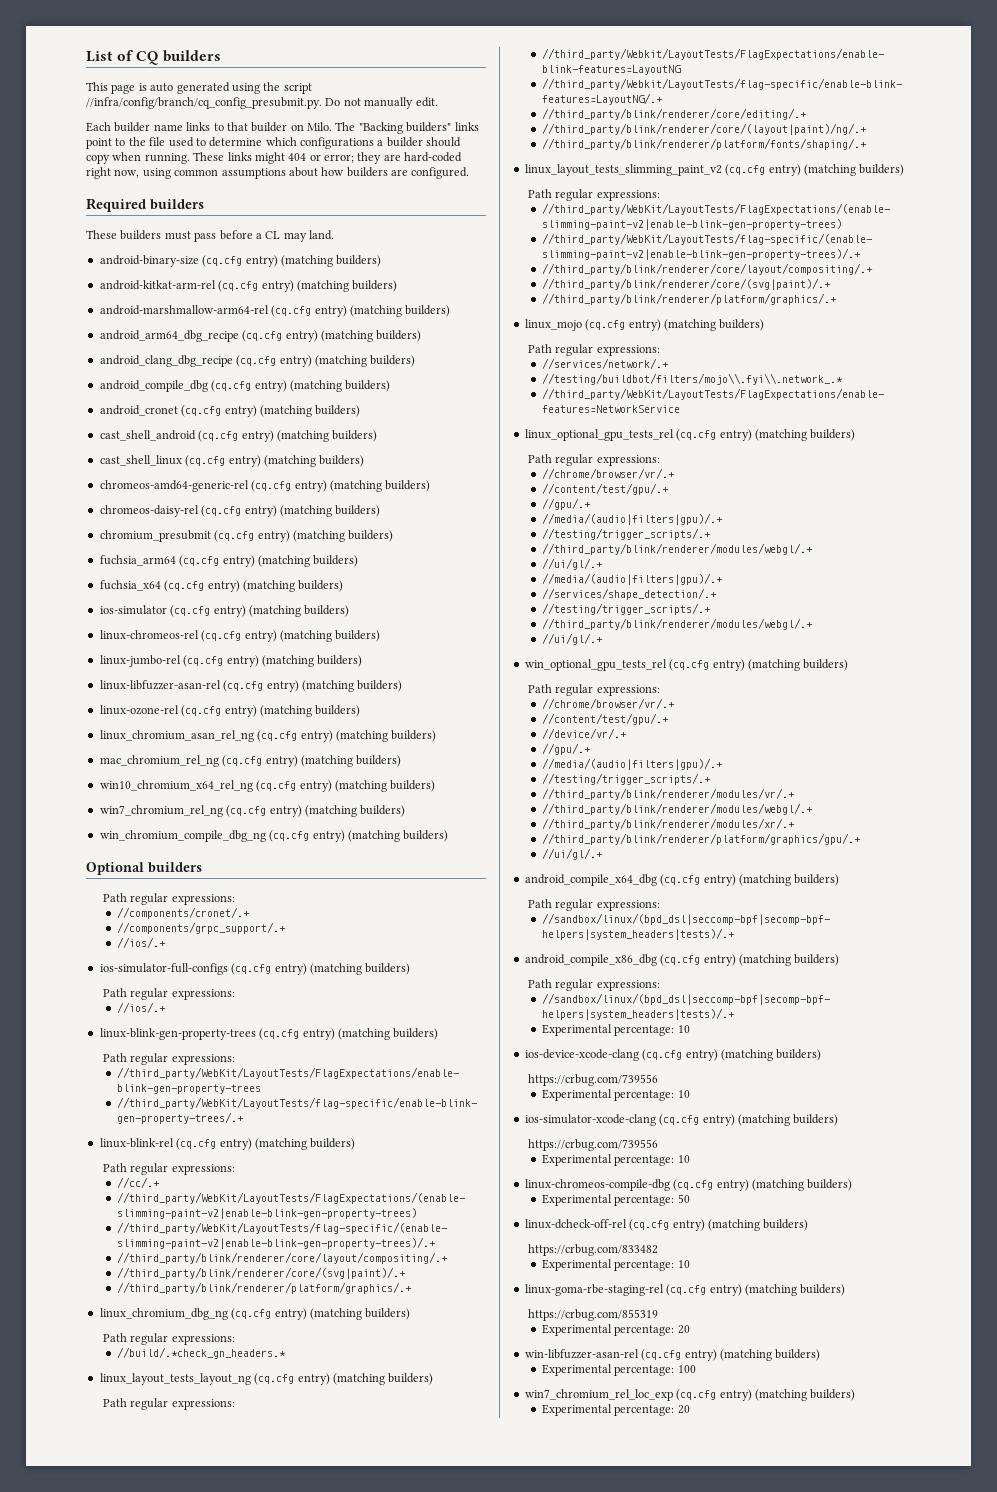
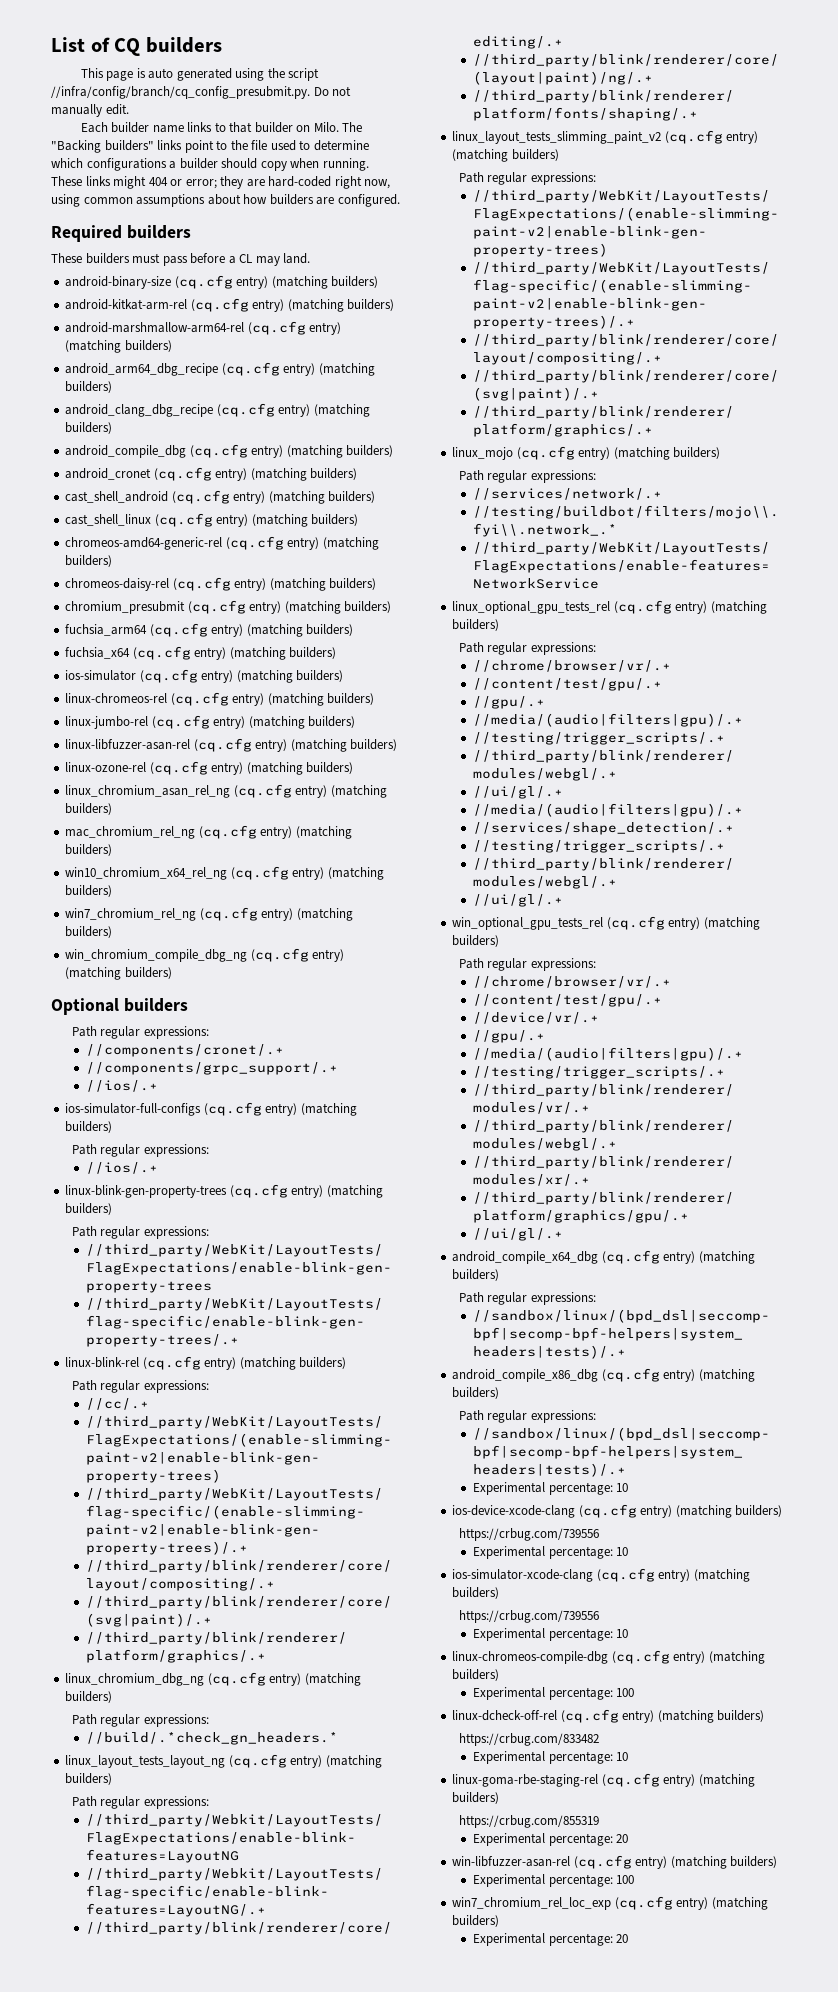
  linux-chromeos-compile-dbg (cq.cfg entry) (matching builders)
- Experimental percentage: 50
+ Experimental percentage: 100

